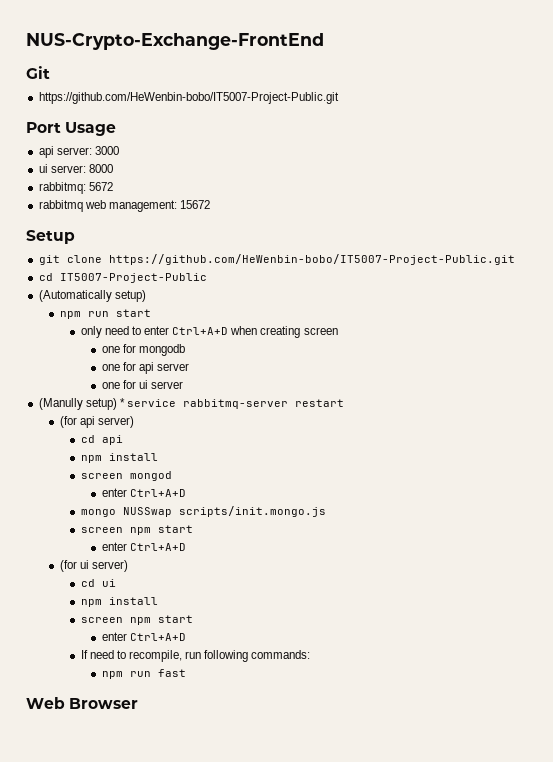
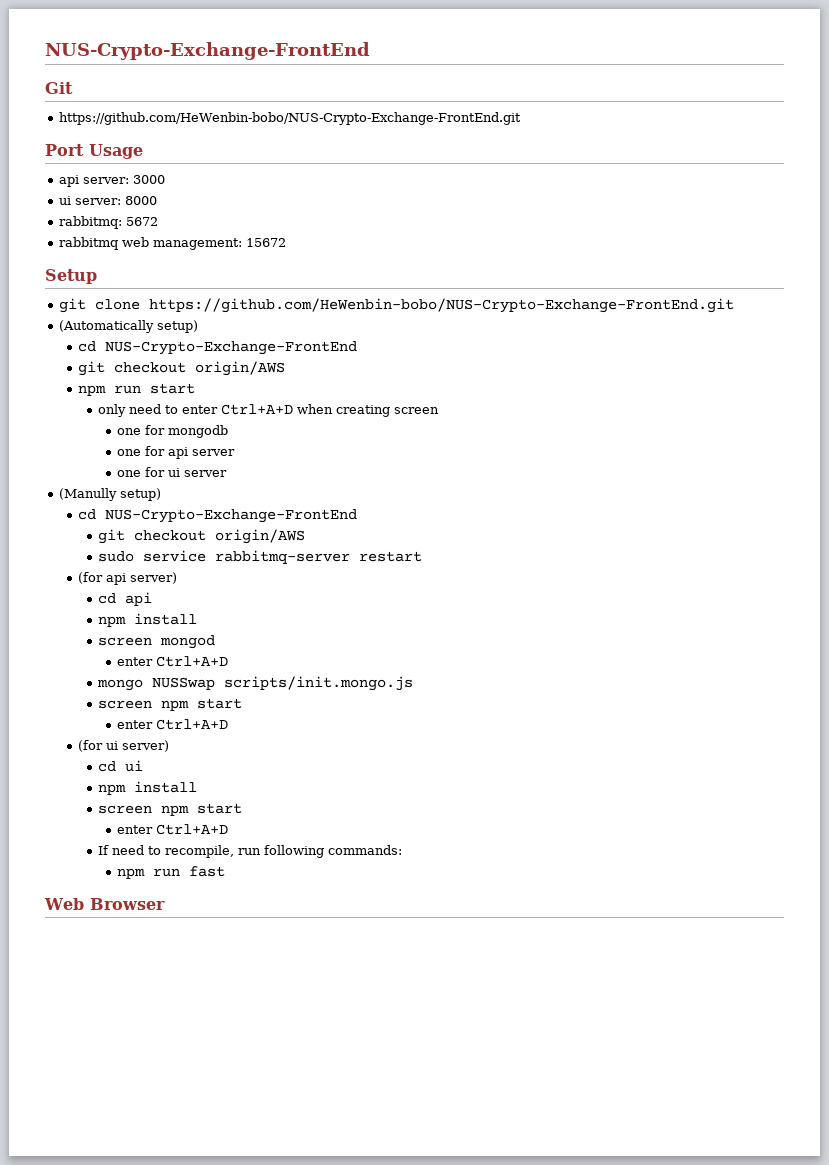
  Git
- https://github.com/HeWenbin-bobo/IT5007-Project-Public.git
+ https://github.com/HeWenbin-bobo/NUS-Crypto-Exchange-FrontEnd.git
- git clone https://github.com/HeWenbin-bobo/IT5007-Project-Public.git
- cd IT5007-Project-Public
+ git clone https://github.com/HeWenbin-bobo/NUS-Crypto-Exchange-FrontEnd.git
  (Automatically setup)
+ cd NUS-Crypto-Exchange-FrontEnd
+ git checkout origin/AWS
- (Manully setup) * service rabbitmq-server restart
+ (Manully setup)
+ cd NUS-Crypto-Exchange-FrontEnd
+ git checkout origin/AWS
+ sudo service rabbitmq-server restart

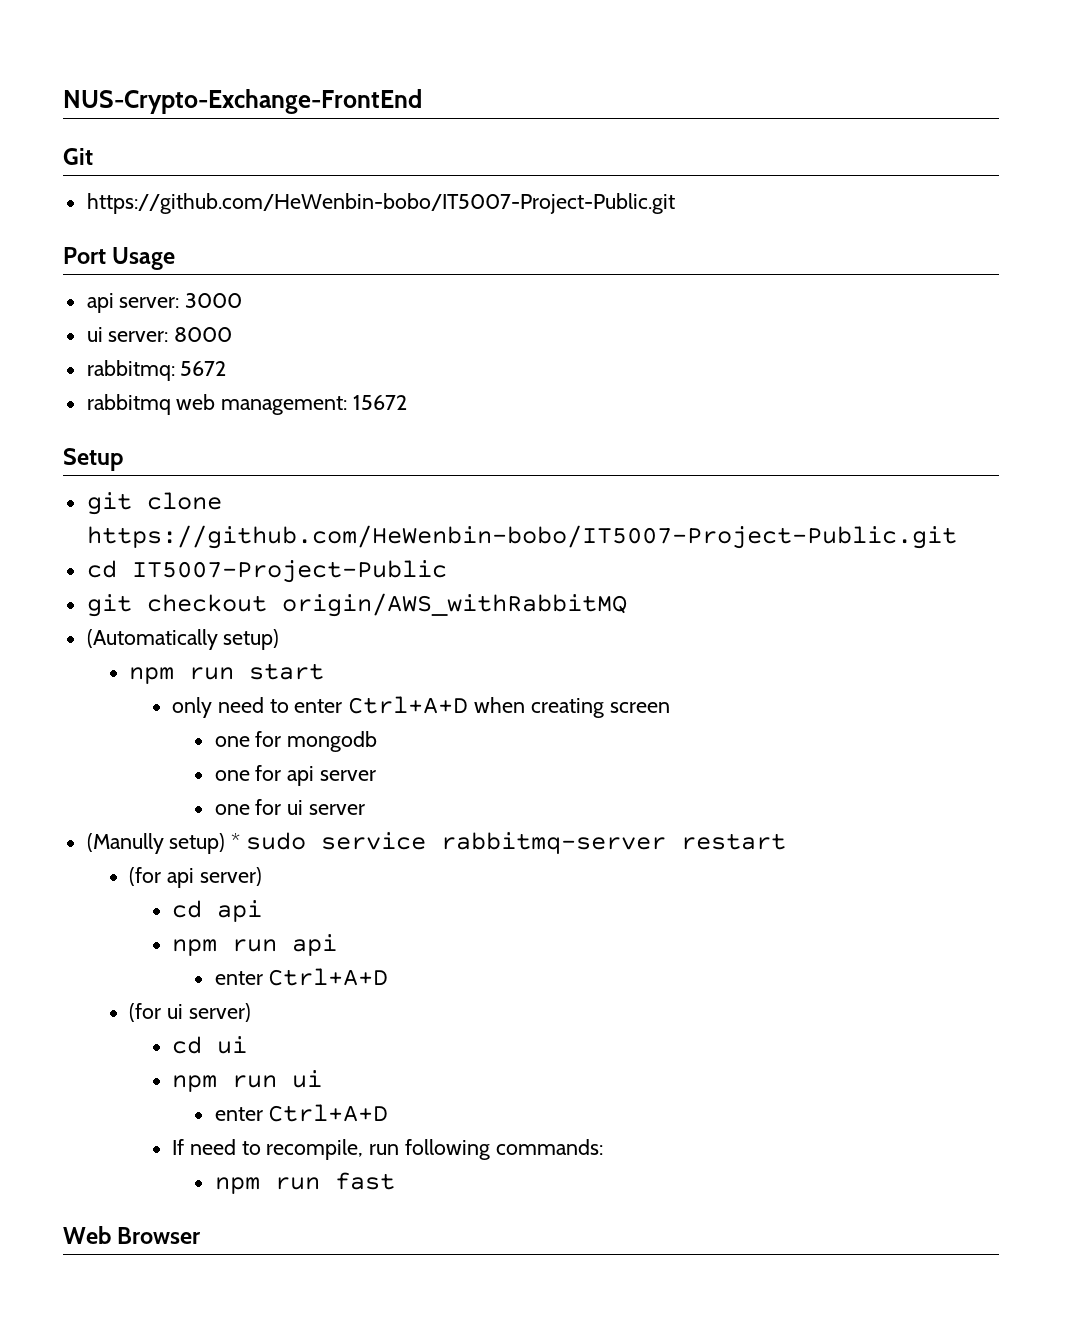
  Git
- https://github.com/HeWenbin-bobo/NUS-Crypto-Exchange-FrontEnd.git
+ https://github.com/HeWenbin-bobo/IT5007-Project-Public.git
- git clone https://github.com/HeWenbin-bobo/NUS-Crypto-Exchange-FrontEnd.git
+ git clone https://github.com/HeWenbin-bobo/IT5007-Project-Public.git
+ cd IT5007-Project-Public
+ git checkout origin/AWS_withRabbitMQ
  (Automatically setup)
- cd NUS-Crypto-Exchange-FrontEnd
- git checkout origin/AWS
- (Manully setup)
- cd NUS-Crypto-Exchange-FrontEnd
- git checkout origin/AWS
- sudo service rabbitmq-server restart
+ (Manully setup) * sudo service rabbitmq-server restart
  cd api
- npm install
- screen mongod
- enter Ctrl+A+D
- mongo NUSSwap scripts/init.mongo.js
- screen npm start
+ npm run api
  cd ui
- npm install
- screen npm start
+ npm run ui

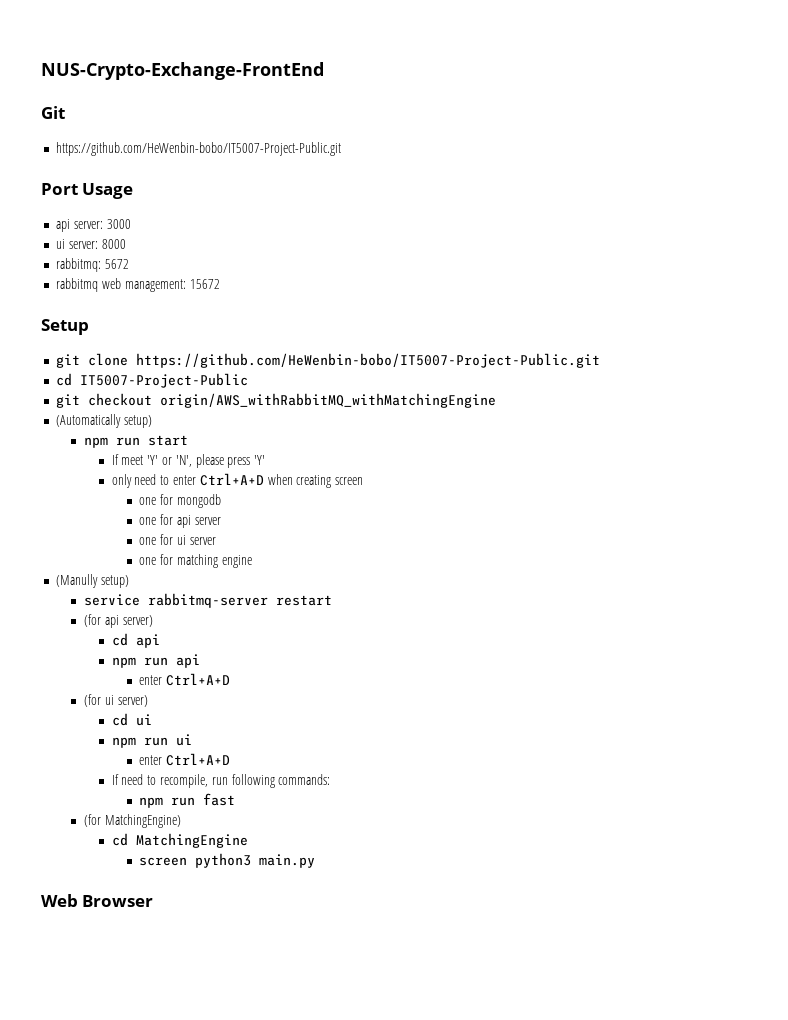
- git checkout origin/AWS_withRabbitMQ
+ git checkout origin/AWS_withRabbitMQ_withMatchingEngine
+ If meet 'Y' or 'N', please press 'Y'
+ one for matching engine
- (Manully setup) * sudo service rabbitmq-server restart
+ (Manully setup)
+ service rabbitmq-server restart
+ (for MatchingEngine)
+ cd MatchingEngine
+ screen python3 main.py

